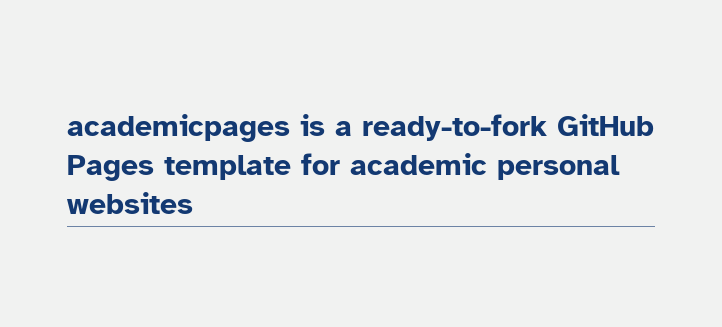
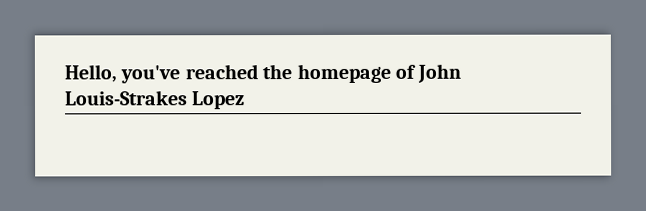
- academicpages is a ready-to-fork GitHub Pages template for academic personal websites
+ Hello, you've reached the homepage of John Louis-Strakes Lopez

